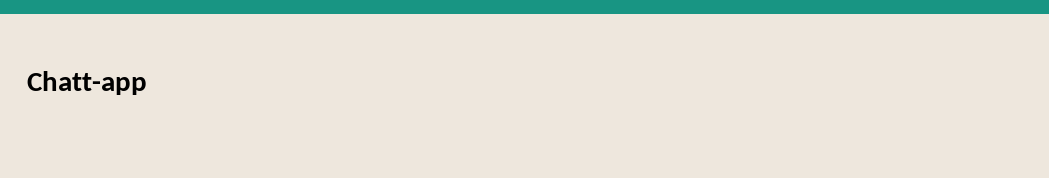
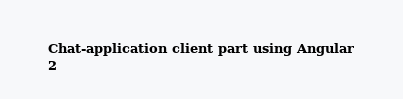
- Chatt-app
+ Chat-application client part using Angular 2

